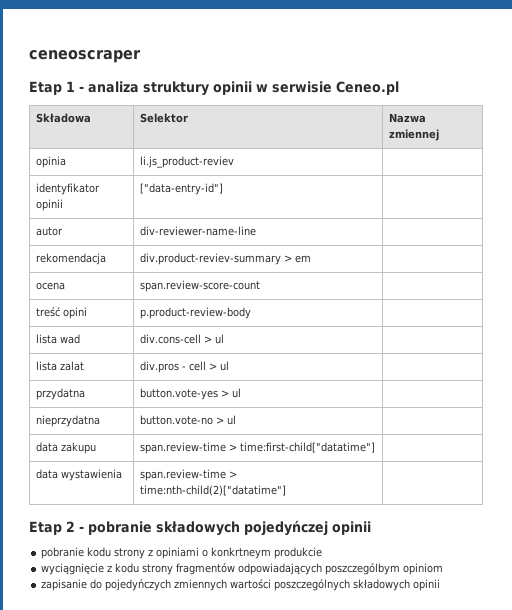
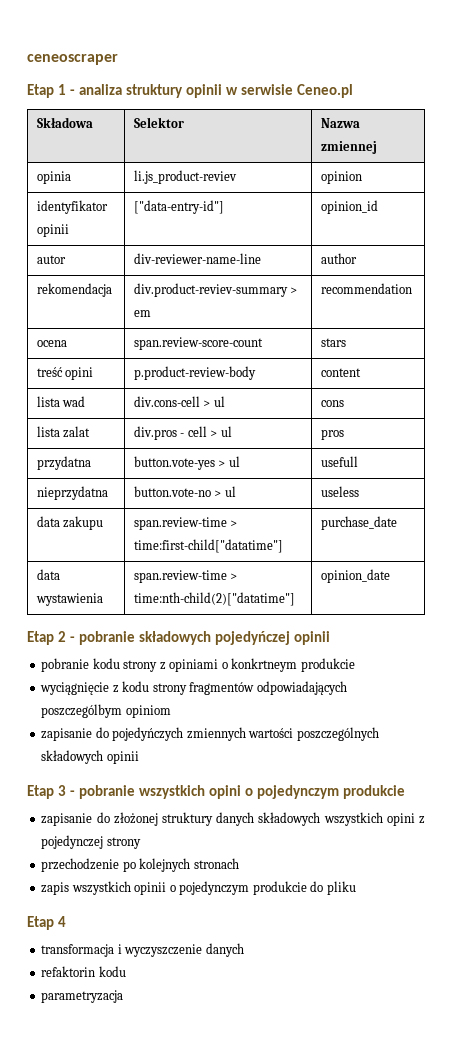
- opinia | li.js_product-reviev |
+ opinia | li.js_product-reviev | opinion
- identyfikator opinii | ["data-entry-id"] |
+ identyfikator opinii | ["data-entry-id"] | opinion_id
- autor | div-reviewer-name-line |
+ autor | div-reviewer-name-line | author
- rekomendacja | div.product-reviev-summary > em |
+ rekomendacja | div.product-reviev-summary > em | recommendation
- ocena | span.review-score-count |
+ ocena | span.review-score-count | stars
- treść opini | p.product-review-body |
+ treść opini | p.product-review-body | content
- lista wad | div.cons-cell > ul |
+ lista wad | div.cons-cell > ul | cons
- lista zalat | div.pros - cell > ul |
+ lista zalat | div.pros - cell > ul | pros
- przydatna | button.vote-yes > ul |
+ przydatna | button.vote-yes > ul | usefull
- nieprzydatna | button.vote-no > ul |
+ nieprzydatna | button.vote-no > ul | useless
- data zakupu | span.review-time > time:first-child["datatime"] |
+ data zakupu | span.review-time > time:first-child["datatime"] | purchase_date
- data wystawienia | span.review-time > time:nth-child(2)["datatime"] |
+ data wystawienia | span.review-time > time:nth-child(2)["datatime"] | opinion_date
+ Etap 3 - pobranie wszystkich opini o pojedynczym produkcie
+ zapisanie do złożonej struktury danych składowych wszystkich opini z pojedynczej strony
+ przechodzenie po kolejnych stronach
+ zapis wszystkich opinii o pojedynczym produkcie do pliku
+ Etap 4
+ transformacja i wyczyszczenie danych
+ refaktorin kodu
+ parametryzacja

